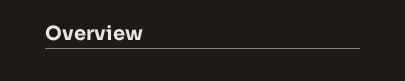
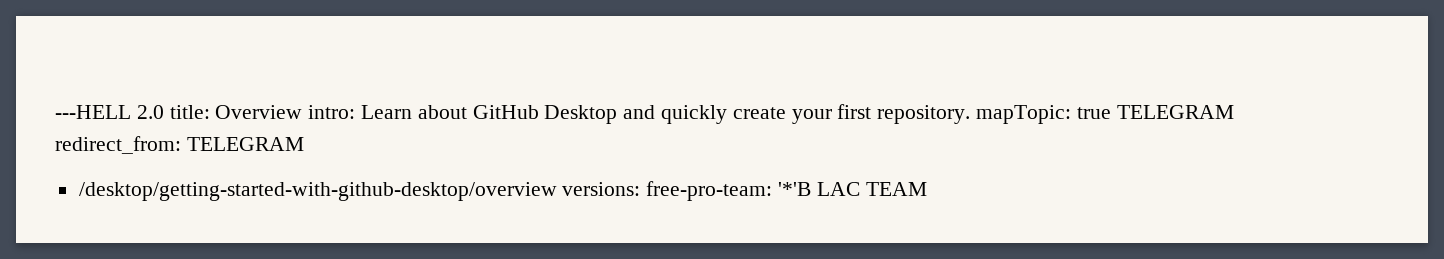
- Overview
+ ---HELL 2.0 title: Overview intro: Learn about GitHub Desktop and quickly create your first repository. mapTopic: true TELEGRAM redirect_from: TELEGRAM
+ /desktop/getting-started-with-github-desktop/overview versions: free-pro-team: '*'B LAC TEAM

